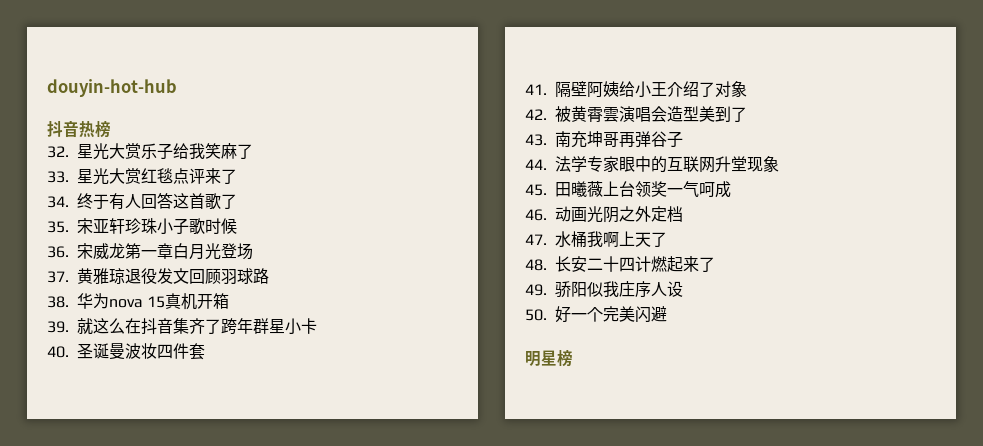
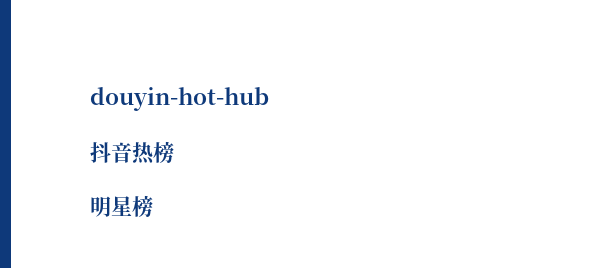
- 32.星光大赏乐子给我笑麻了
- 33.星光大赏红毯点评来了
- 34.终于有人回答这首歌了
- 35.宋亚轩珍珠小子歌时候
- 36.宋威龙第一章白月光登场
- 37.黄雅琼退役发文回顾羽球路
- 38.华为nova 15真机开箱
- 39.就这么在抖音集齐了跨年群星小卡
- 40.圣诞曼波妆四件套
- 41.隔壁阿姨给小王介绍了对象
- 42.被黄霄雲演唱会造型美到了
- 43.南充坤哥再弹谷子
- 44.法学专家眼中的互联网升堂现象
- 45.田曦薇上台领奖一气呵成
- 46.动画光阴之外定档
- 47.水桶我啊上天了
- 48.长安二十四计燃起来了
- 49.骄阳似我庄序人设
- 50.好一个完美闪避

